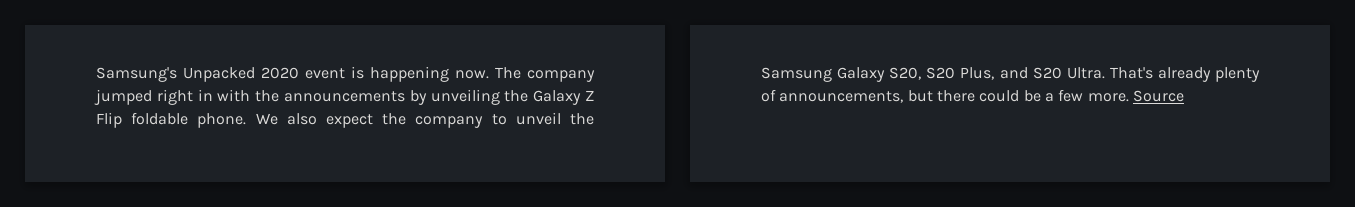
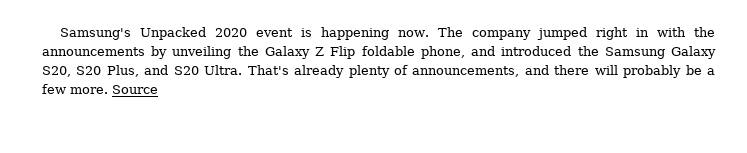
- The company jumped right in with the announcements by unveiling the Galaxy Z Flip foldable phone. We also expect the company to unveil the Samsung Galaxy S20, S20 Plus, and S20 Ultra.
+ The company jumped right in with the announcements by unveiling the Galaxy Z Flip foldable phone, and introduced the Samsung Galaxy S20, S20 Plus, and S20 Ultra.
- That's already plenty of announcements, but there could be a few more.
+ That's already plenty of announcements, and there will probably be a few more.

